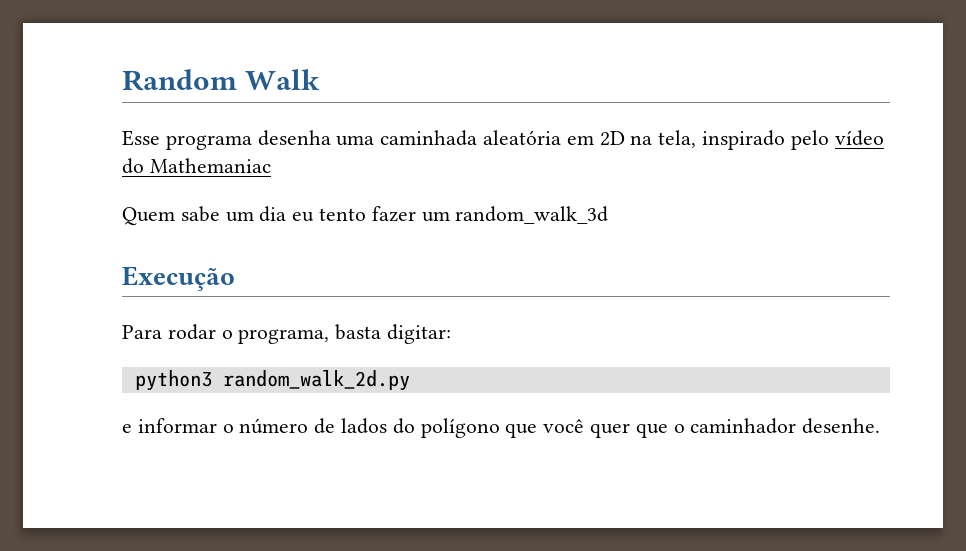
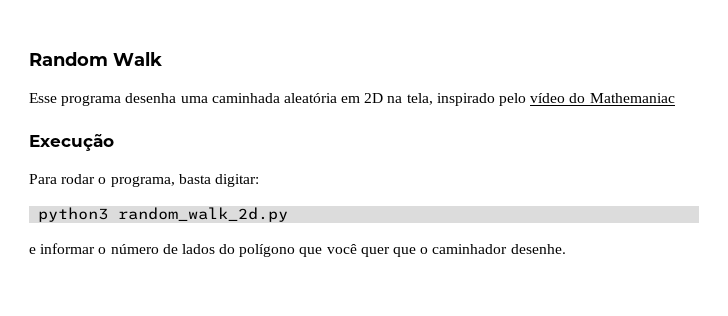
- Quem sabe um dia eu tento fazer um random_walk_3d

